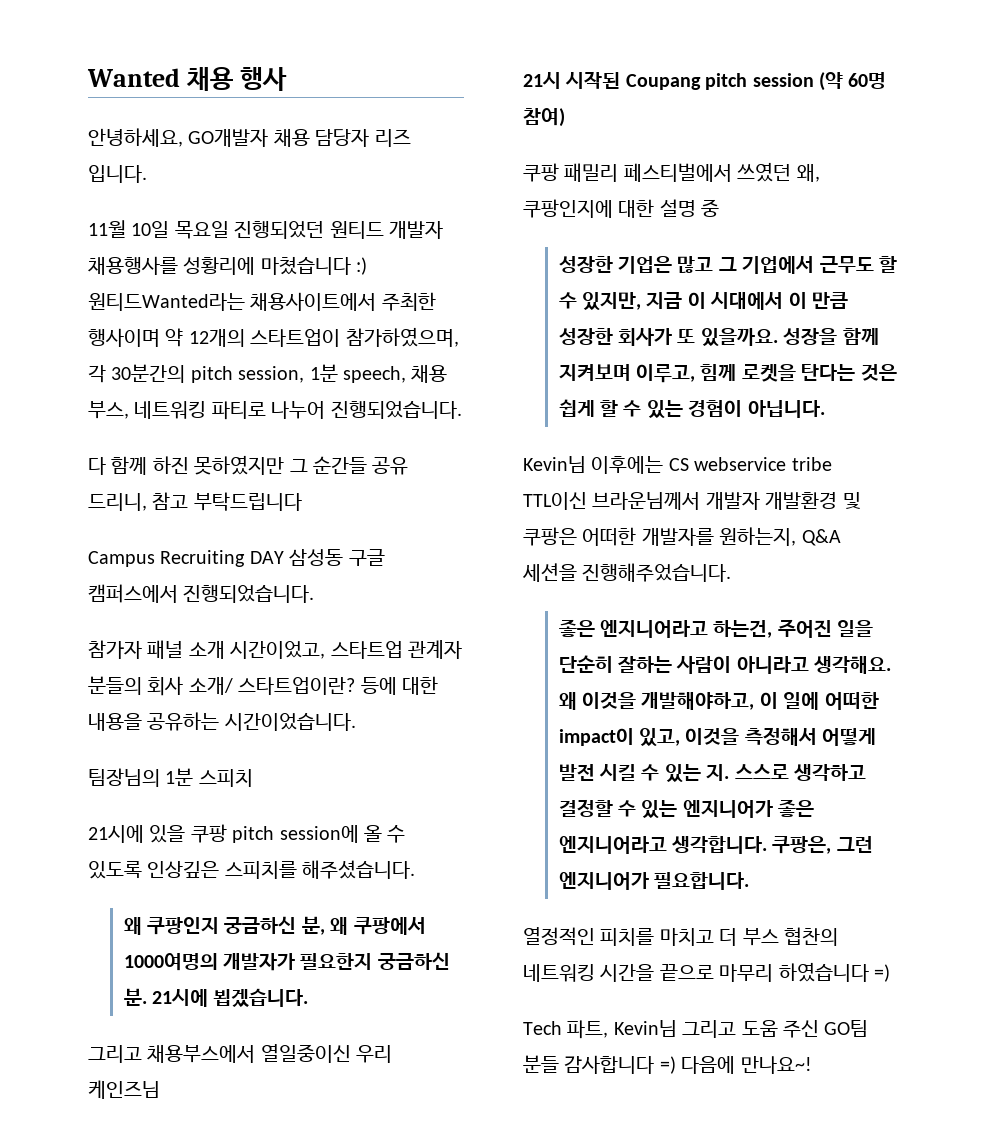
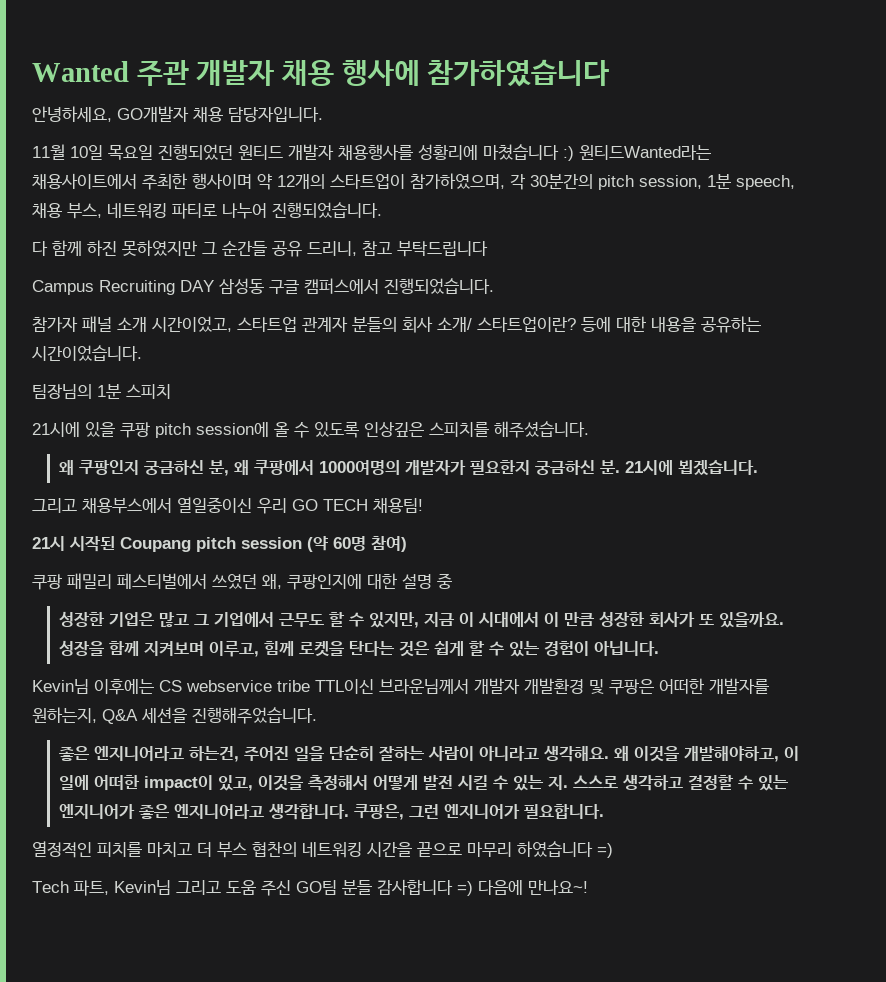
- Wanted 채용 행사
+ Wanted 주관 개발자 채용 행사에 참가하였습니다
- 안녕하세요, GO개발자 채용 담당자 리즈 입니다.
+ 안녕하세요, GO개발자 채용 담당자입니다.
- 그리고 채용부스에서 열일중이신 우리 케인즈님
+ 그리고 채용부스에서 열일중이신 우리 GO TECH 채용팀!

